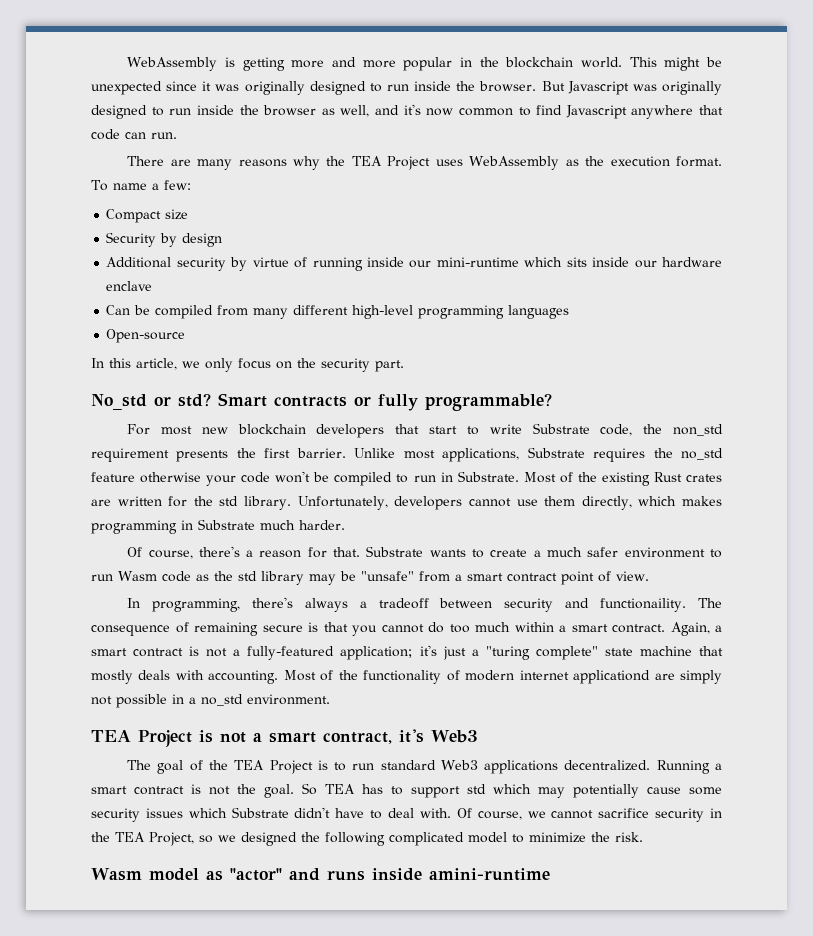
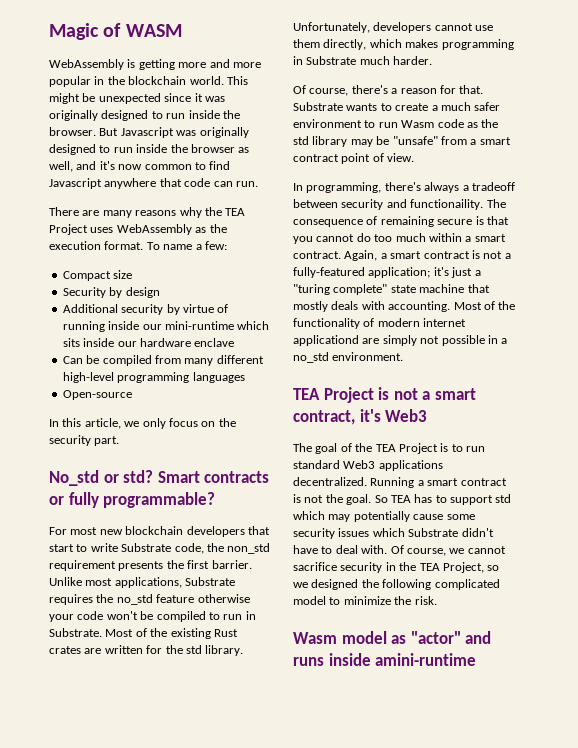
+ Magic of WASM

